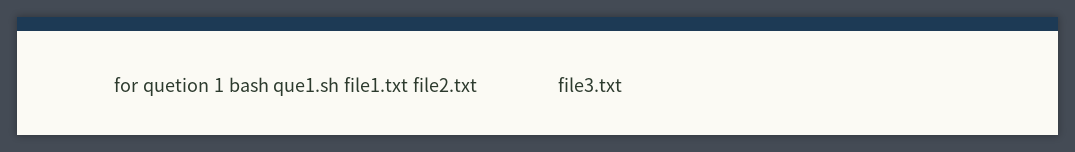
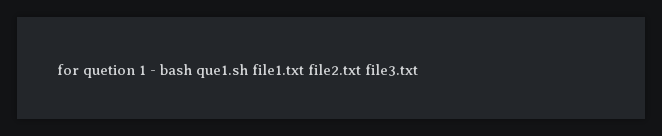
- for quetion 1 bash que1.sh file1.txt file2.txt file3.txt
+ for quetion 1 - bash que1.sh file1.txt file2.txt file3.txt

